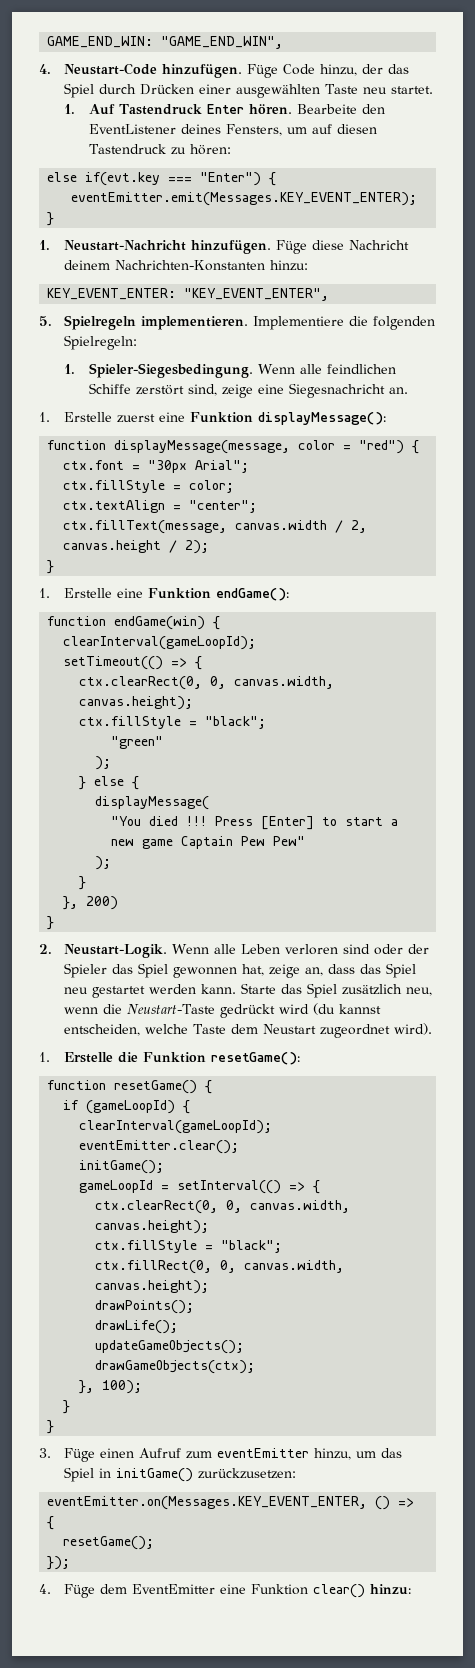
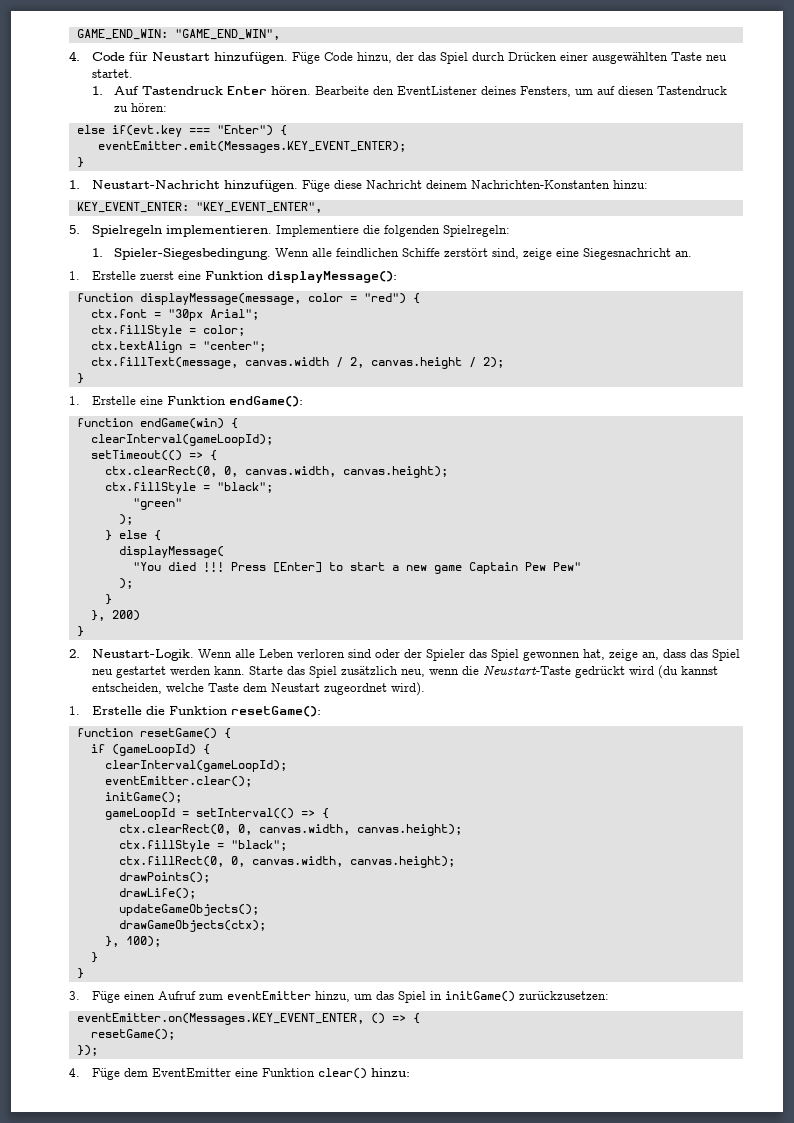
- 4. Neustart-Code hinzufügen.
+ 4. Code für Neustart hinzufügen.

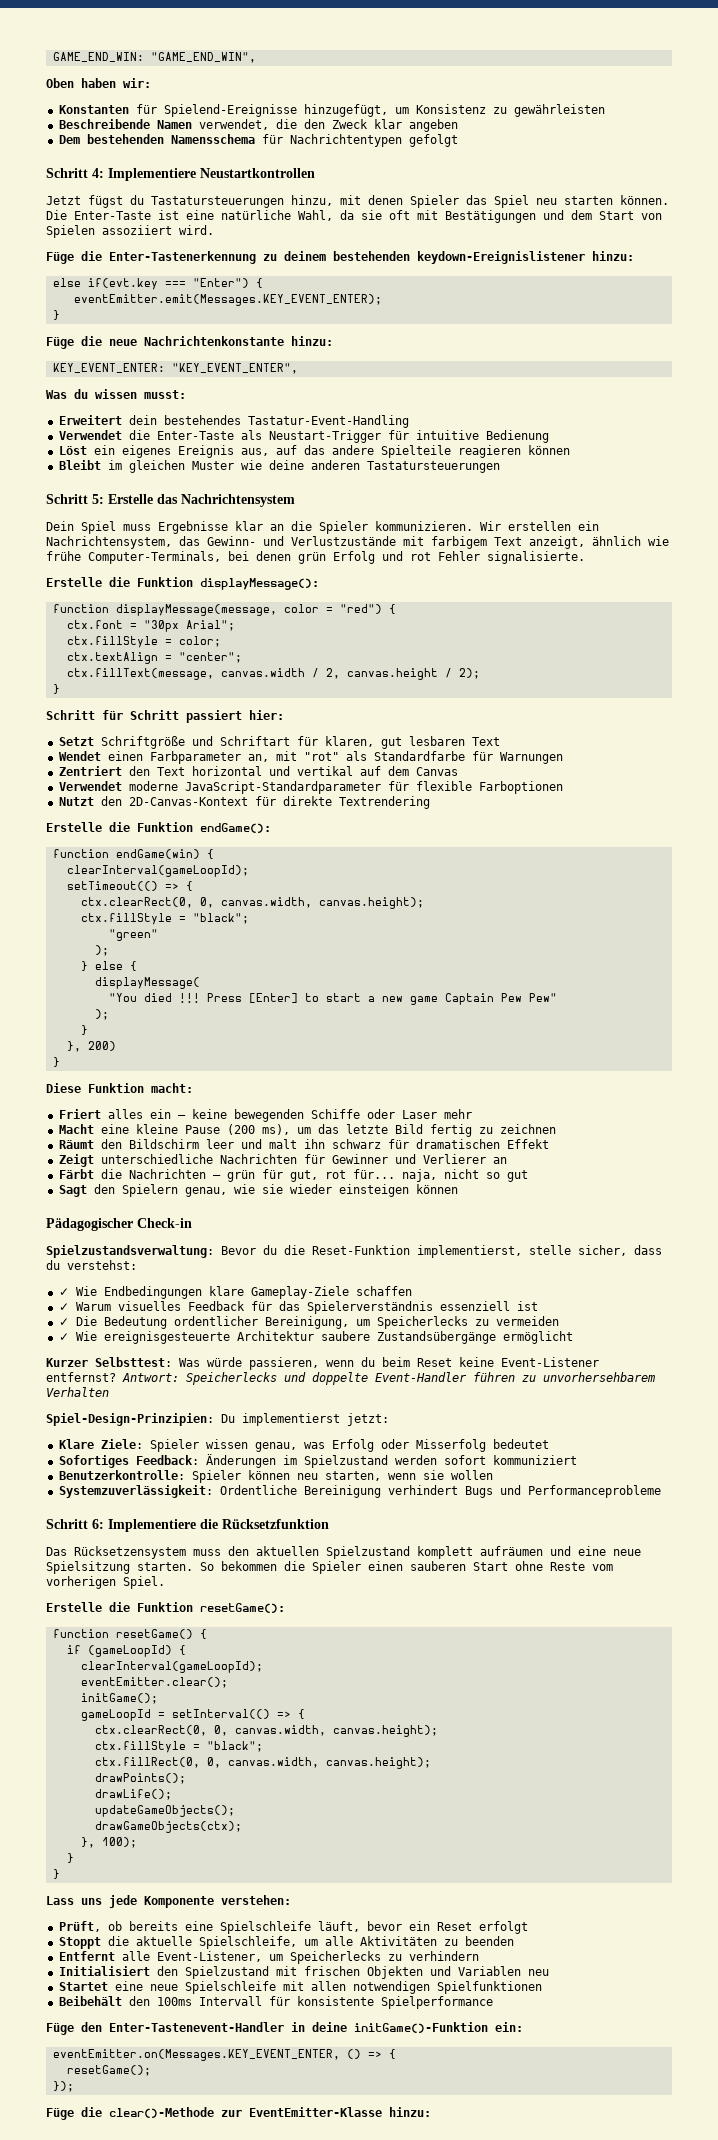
- 4. Code für Neustart hinzufügen. Füge Code hinzu, der das Spiel durch Drücken einer ausgewählten Taste neu startet.
- 1. Auf Tastendruck Enter hören. Bearbeite den EventListener deines Fensters, um auf diesen Tastendruck zu hören:
+ Oben haben wir:
+ Konstanten für Spielend-Ereignisse hinzugefügt, um Konsistenz zu gewährleisten
+ Beschreibende Namen verwendet, die den Zweck klar angeben
+ Dem bestehenden Namensschema für Nachrichtentypen gefolgt
+ Schritt 4: Implementiere Neustartkontrollen
+ Jetzt fügst du Tastatursteuerungen hinzu, mit denen Spieler das Spiel neu starten können. Die Enter-Taste ist eine natürliche Wahl, da sie oft mit Bestätigungen und dem Start von Spielen assoziiert wird.
+ Füge die Enter-Tastenerkennung zu deinem bestehenden keydown-Ereignislistener hinzu:
- 1. Neustart-Nachricht hinzufügen. Füge diese Nachricht deinem Nachrichten-Konstanten hinzu:
+ Füge die neue Nachrichtenkonstante hinzu:
  KEY_EVENT_ENTER: "KEY_EVENT_ENTER",
- 5. Spielregeln implementieren. Implementiere die folgenden Spielregeln:
- 1. Spieler-Siegesbedingung. Wenn alle feindlichen Schiffe zerstört sind, zeige eine Siegesnachricht an.
- 1. Erstelle zuerst eine Funktion displayMessage():
+ Was du wissen musst:
+ Erweitert dein bestehendes Tastatur-Event-Handling
+ Verwendet die Enter-Taste als Neustart-Trigger für intuitive Bedienung
+ Löst ein eigenes Ereignis aus, auf das andere Spielteile reagieren können
+ Bleibt im gleichen Muster wie deine anderen Tastatursteuerungen
+ Schritt 5: Erstelle das Nachrichtensystem
+ Dein Spiel muss Ergebnisse klar an die Spieler kommunizieren. Wir erstellen ein Nachrichtensystem, das Gewinn- und Verlustzustände mit farbigem Text anzeigt, ähnlich wie frühe Computer-Terminals, bei denen grün Erfolg und rot Fehler signalisierte.
+ Erstelle die Funktion displayMessage():
- 1. Erstelle eine Funktion endGame():
+ Schritt für Schritt passiert hier:
+ Setzt Schriftgröße und Schriftart für klaren, gut lesbaren Text
+ Wendet einen Farbparameter an, mit "rot" als Standardfarbe für Warnungen
+ Zentriert den Text horizontal und vertikal auf dem Canvas
+ Verwendet moderne JavaScript-Standardparameter für flexible Farboptionen
+ Nutzt den 2D-Canvas-Kontext für direkte Textrendering
+ Erstelle die Funktion endGame():
- 2. Neustart-Logik. Wenn alle Leben verloren sind oder der Spieler das Spiel gewonnen hat, zeige an, dass das Spiel neu gestartet werden kann. Starte das Spiel zusätzlich neu, wenn die Neustart-Taste gedrückt wird (du kannst entscheiden, welche Taste dem Neustart zugeordnet wird).
- 1. Erstelle die Funktion resetGame():
+ Diese Funktion macht:
+ Friert alles ein – keine bewegenden Schiffe oder Laser mehr
+ Macht eine kleine Pause (200 ms), um das letzte Bild fertig zu zeichnen
+ Räumt den Bildschirm leer und malt ihn schwarz für dramatischen Effekt
+ Zeigt unterschiedliche Nachrichten für Gewinner und Verlierer an
+ Färbt die Nachrichten – grün für gut, rot für... naja, nicht so gut
+ Sagt den Spielern genau, wie sie wieder einsteigen können
+ Pädagogischer Check-in
+ Spielzustandsverwaltung: Bevor du die Reset-Funktion implementierst, stelle sicher, dass du verstehst:
+ ✓ Wie Endbedingungen klare Gameplay-Ziele schaffen
+ ✓ Warum visuelles Feedback für das Spielerverständnis essenziell ist
+ ✓ Die Bedeutung ordentlicher Bereinigung, um Speicherlecks zu vermeiden
+ ✓ Wie ereignisgesteuerte Architektur saubere Zustandsübergänge ermöglicht
+ Kurzer Selbsttest: Was würde passieren, wenn du beim Reset keine Event-Listener entfernst? Antwort: Speicherlecks und doppelte Event-Handler führen zu unvorhersehbarem Verhalten
+ Spiel-Design-Prinzipien: Du implementierst jetzt:
+ Klare Ziele: Spieler wissen genau, was Erfolg oder Misserfolg bedeutet
+ Sofortiges Feedback: Änderungen im Spielzustand werden sofort kommuniziert
+ Benutzerkontrolle: Spieler können neu starten, wenn sie wollen
+ Systemzuverlässigkeit: Ordentliche Bereinigung verhindert Bugs und Performanceprobleme
+ Schritt 6: Implementiere die Rücksetzfunktion
+ Das Rücksetzensystem muss den aktuellen Spielzustand komplett aufräumen und eine neue Spielsitzung starten. So bekommen die Spieler einen sauberen Start ohne Reste vom vorherigen Spiel.
+ Erstelle die Funktion resetGame():
- 3. Füge einen Aufruf zum eventEmitter hinzu, um das Spiel in initGame() zurückzusetzen:
+ Lass uns jede Komponente verstehen:
+ Prüft, ob bereits eine Spielschleife läuft, bevor ein Reset erfolgt
+ Stoppt die aktuelle Spielschleife, um alle Aktivitäten zu beenden
+ Entfernt alle Event-Listener, um Speicherlecks zu verhindern
+ Initialisiert den Spielzustand mit frischen Objekten und Variablen neu
+ Startet eine neue Spielschleife mit allen notwendigen Spielfunktionen
+ Beibehält den 100ms Intervall für konsistente Spielperformance
+ Füge den Enter-Tastenevent-Handler in deine initGame()-Funktion ein:
- 4. Füge dem EventEmitter eine Funktion clear() hinzu:
+ Füge die clear()-Methode zur EventEmitter-Klasse hinzu:

